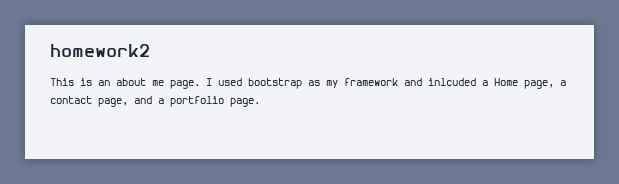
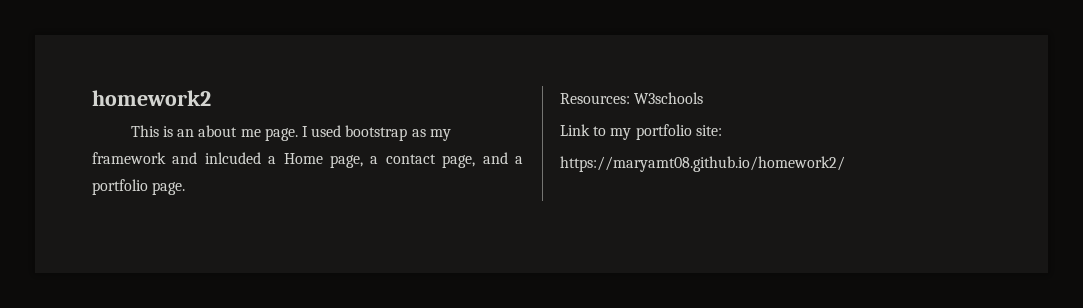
+ Resources: W3schools
+ Link to my portfolio site:
+ https://maryamt08.github.io/homework2/

